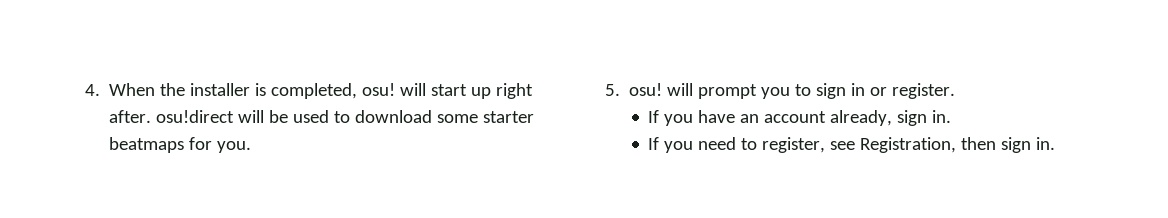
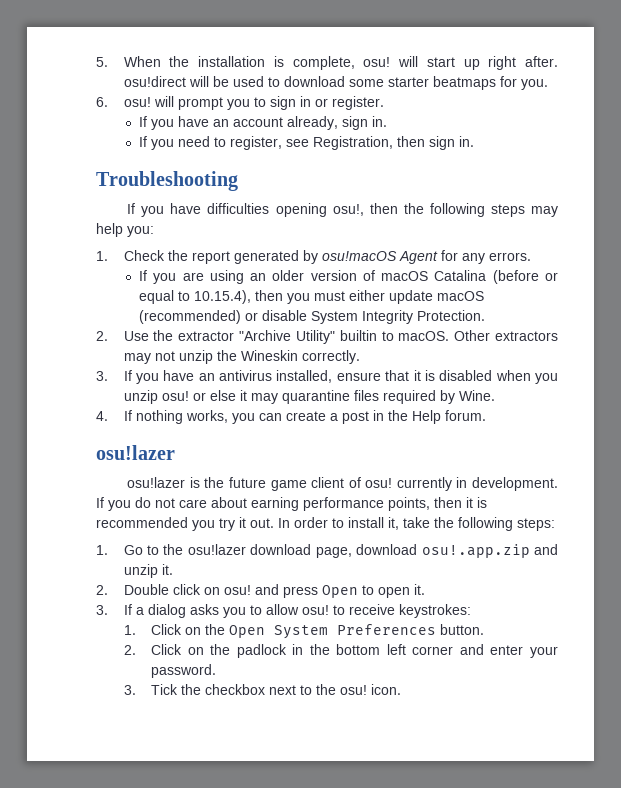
- 4. When the installer is completed, osu! will start up right after. osu!direct will be used to download some starter beatmaps for you.
+ 5. When the installation is complete, osu! will start up right after. osu!direct will be used to download some starter beatmaps for you.
- 5. osu! will prompt you to sign in or register.
+ 6. osu! will prompt you to sign in or register.
+ Troubleshooting
+ If you have difficulties opening osu!, then the following steps may help you:
+ 1. Check the report generated by osu!macOS Agent for any errors.
+ If you are using an older version of macOS Catalina (before or equal to 10.15.4), then you must either update macOS (recommended) or disable System Integrity Protection.
+ 2. Use the extractor "Archive Utility" builtin to macOS. Other extractors may not unzip the Wineskin correctly.
+ 3. If you have an antivirus installed, ensure that it is disabled when you unzip osu! or else it may quarantine files required by Wine.
+ 4. If nothing works, you can create a post in the Help forum.
+ osu!lazer
+ osu!lazer is the future game client of osu! currently in development. If you do not care about earning performance points, then it is recommended you try it out. In order to install it, take the following steps:
+ 1. Go to the osu!lazer download page, download osu!.app.zip and unzip it.
+ 2. Double click on osu! and press Open to open it.
+ 3. If a dialog asks you to allow osu! to receive keystrokes:
+ 1. Click on the Open System Preferences button.
+ 2. Click on the padlock in the bottom left corner and enter your password.
+ 3. Tick the checkbox next to the osu! icon.

